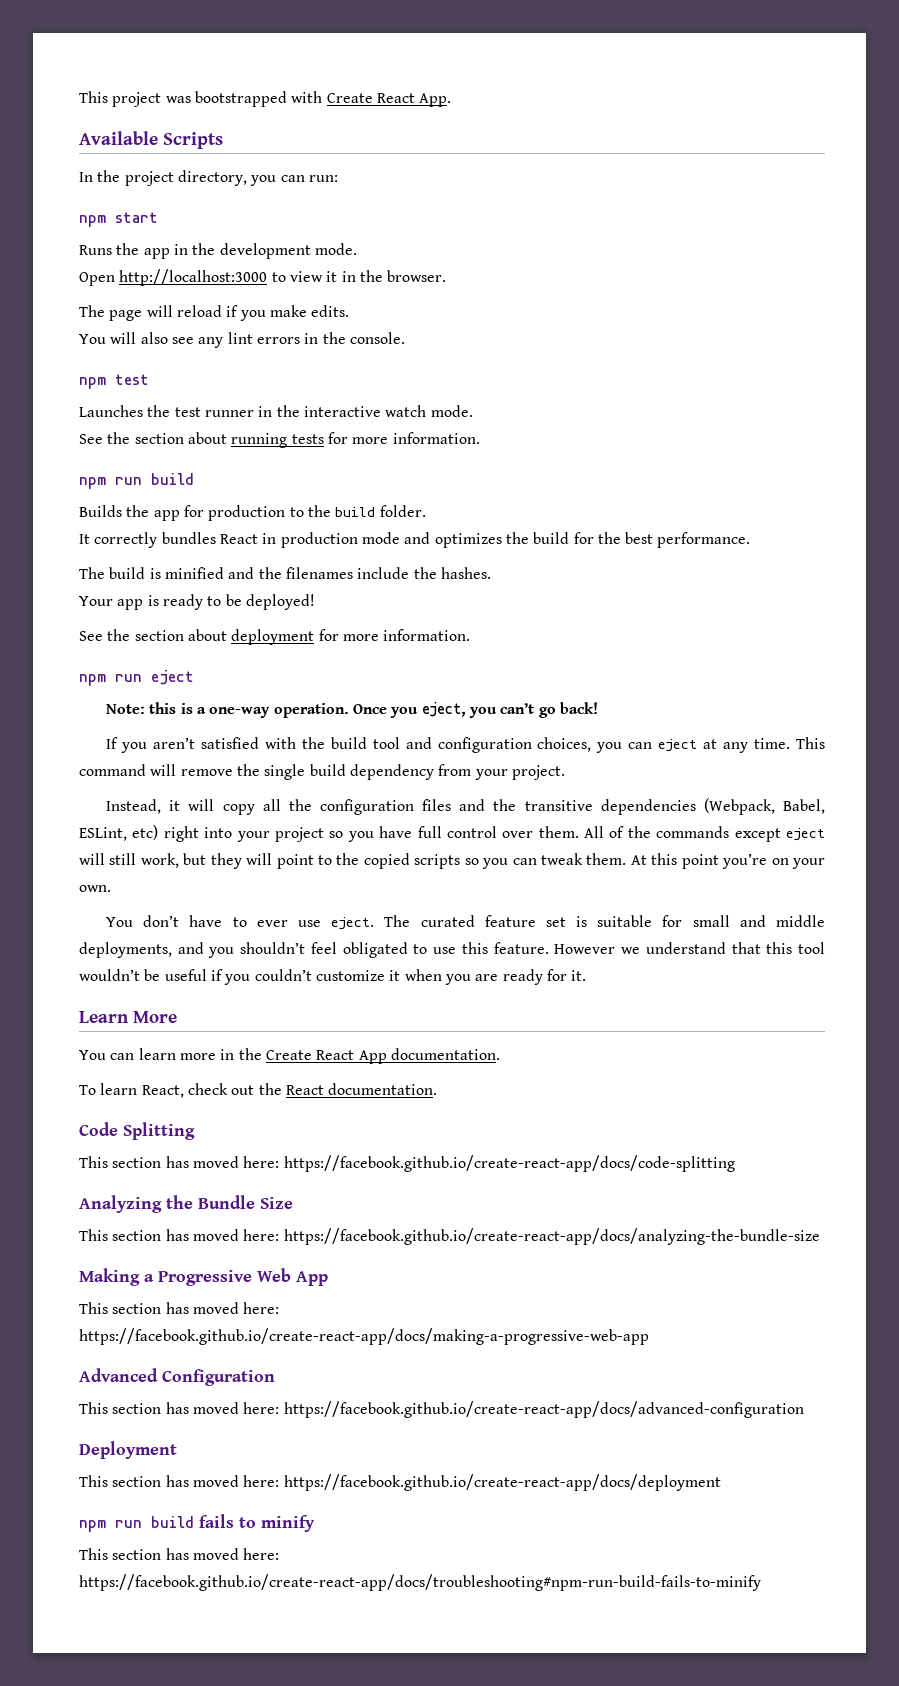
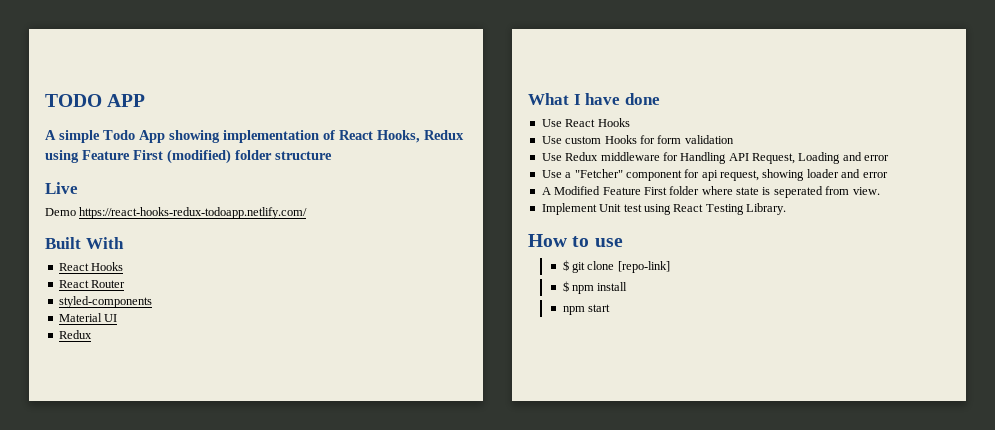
- This project was bootstrapped with Create React App.
- Available Scripts
- In the project directory, you can run:
+ TODO APP
+ A simple Todo App showing implementation of React Hooks, Redux using Feature First (modified) folder structure
+ Live
+ Demo https://react-hooks-redux-todoapp.netlify.com/
+ Built With
+ React Hooks
+ React Router
+ styled-components
+ Material UI
+ Redux
+ What I have done
+ Use React Hooks
+ Use custom Hooks for form validation
+ Use Redux middleware for Handling API Request, Loading and error
+ Use a "Fetcher" component for api request, showing loader and error
+ A Modified Feature First folder where state is seperated from view.
+ Implement Unit test using React Testing Library.
+ How to use
+ $ git clone [repo-link]
+ $ npm install
  npm start
- Runs the app in the development mode.
- Open http://localhost:3000 to view it in the browser.
- The page will reload if you make edits.
- You will also see any lint errors in the console.
- npm test
- Launches the test runner in the interactive watch mode.
- See the section about running tests for more information.
- npm run build
- Builds the app for production to the build folder.
- It correctly bundles React in production mode and optimizes the build for the best performance.
- The build is minified and the filenames include the hashes.
- Your app is ready to be deployed!
- See the section about deployment for more information.
- npm run eject
- Note: this is a one-way operation. Once you eject, you can’t go back!
- If you aren’t satisfied with the build tool and configuration choices, you can eject at any time. This command will remove the single build dependency from your project.
- Instead, it will copy all the configuration files and the transitive dependencies (Webpack, Babel, ESLint, etc) right into your project so you have full control over them. All of the commands except eject will still work, but they will point to the copied scripts so you can tweak them. At this point you’re on your own.
- You don’t have to ever use eject. The curated feature set is suitable for small and middle deployments, and you shouldn’t feel obligated to use this feature. However we understand that this tool wouldn’t be useful if you couldn’t customize it when you are ready for it.
- Learn More
- You can learn more in the Create React App documentation.
- To learn React, check out the React documentation.
- Code Splitting
- This section has moved here: https://facebook.github.io/create-react-app/docs/code-splitting
- Analyzing the Bundle Size
- This section has moved here: https://facebook.github.io/create-react-app/docs/analyzing-the-bundle-size
- Making a Progressive Web App
- This section has moved here: https://facebook.github.io/create-react-app/docs/making-a-progressive-web-app
- Advanced Configuration
- This section has moved here: https://facebook.github.io/create-react-app/docs/advanced-configuration
- Deployment
- This section has moved here: https://facebook.github.io/create-react-app/docs/deployment
- npm run build fails to minify
- This section has moved here: https://facebook.github.io/create-react-app/docs/troubleshooting#npm-run-build-fails-to-minify

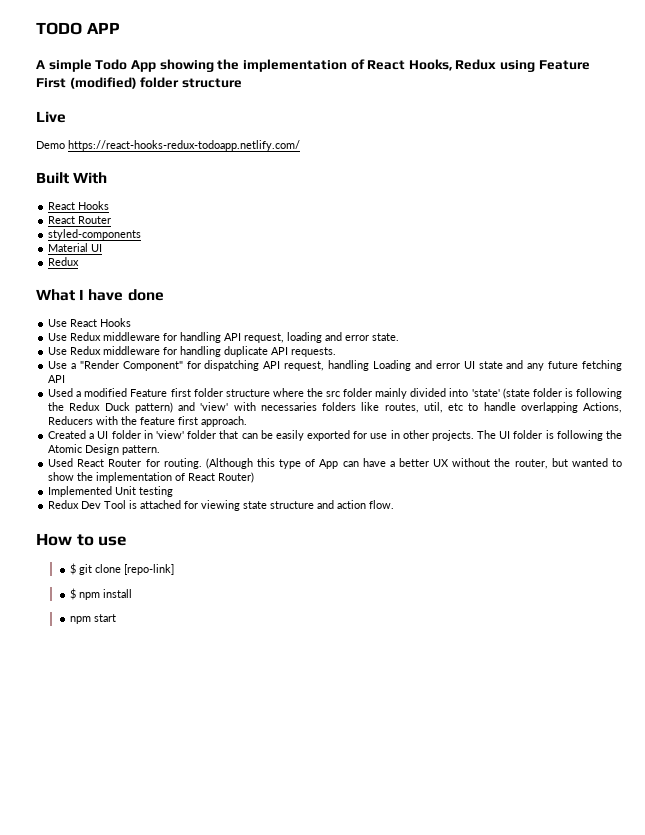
- A simple Todo App showing implementation of React Hooks, Redux using Feature First (modified) folder structure
+ A simple Todo App showing the implementation of React Hooks, Redux using Feature First (modified) folder structure
- Use custom Hooks for form validation
- Use Redux middleware for Handling API Request, Loading and error
- Use a "Fetcher" component for api request, showing loader and error
- A Modified Feature First folder where state is seperated from view.
- Implement Unit test using React Testing Library.
+ Use Redux middleware for handling API request, loading and error state.
+ Use Redux middleware for handling duplicate API requests.
+ Use a "Render Component" for dispatching API request, handling Loading and error UI state and any future fetching API
+ Used a modified Feature first folder structure where the src folder mainly divided into 'state' (state folder is following the Redux Duck pattern) and 'view' with necessaries folders like routes, util, etc to handle overlapping Actions, Reducers with the feature first approach.
+ Created a UI folder in 'view' folder that can be easily exported for use in other projects. The UI folder is following the Atomic Design pattern.
+ Used React Router for routing. (Although this type of App can have a better UX without the router, but wanted to show the implementation of React Router)
+ Implemented Unit testing
+ Redux Dev Tool is attached for viewing state structure and action flow.

